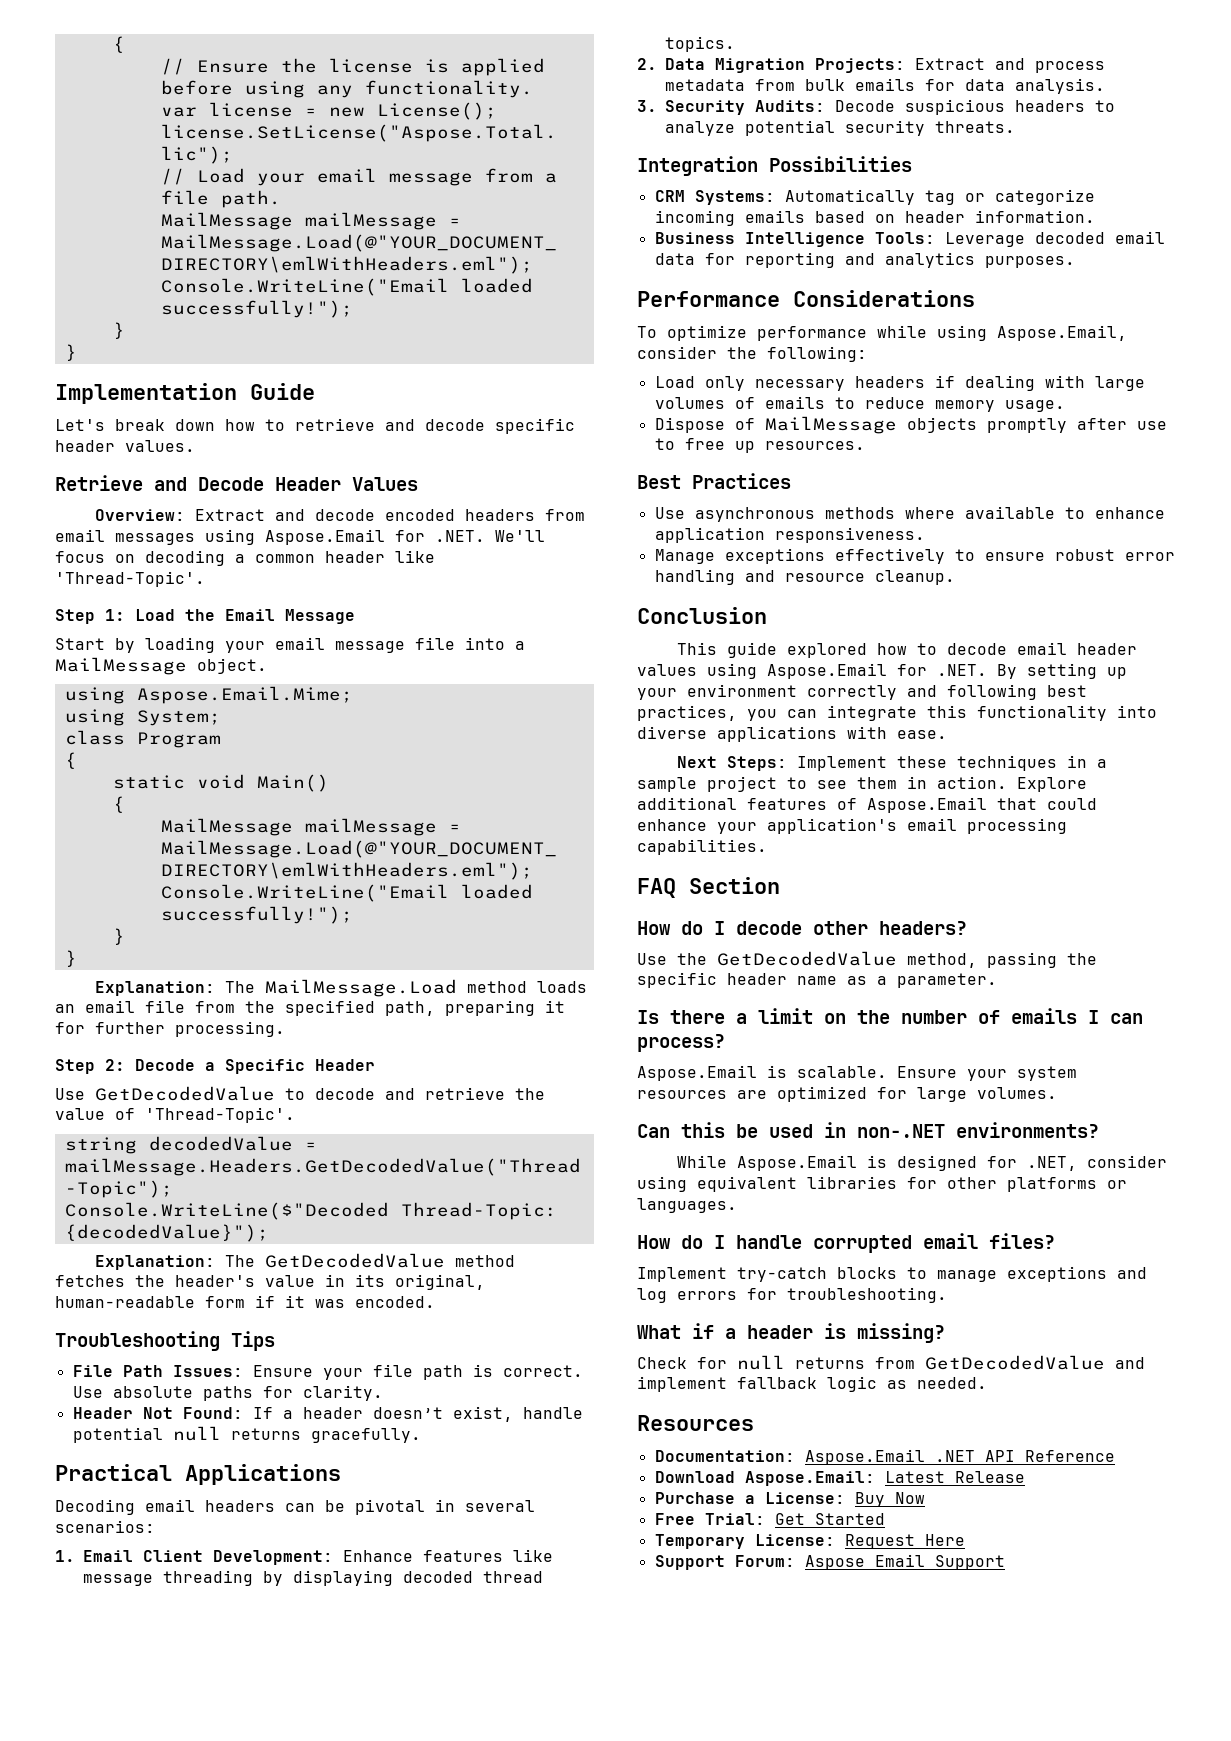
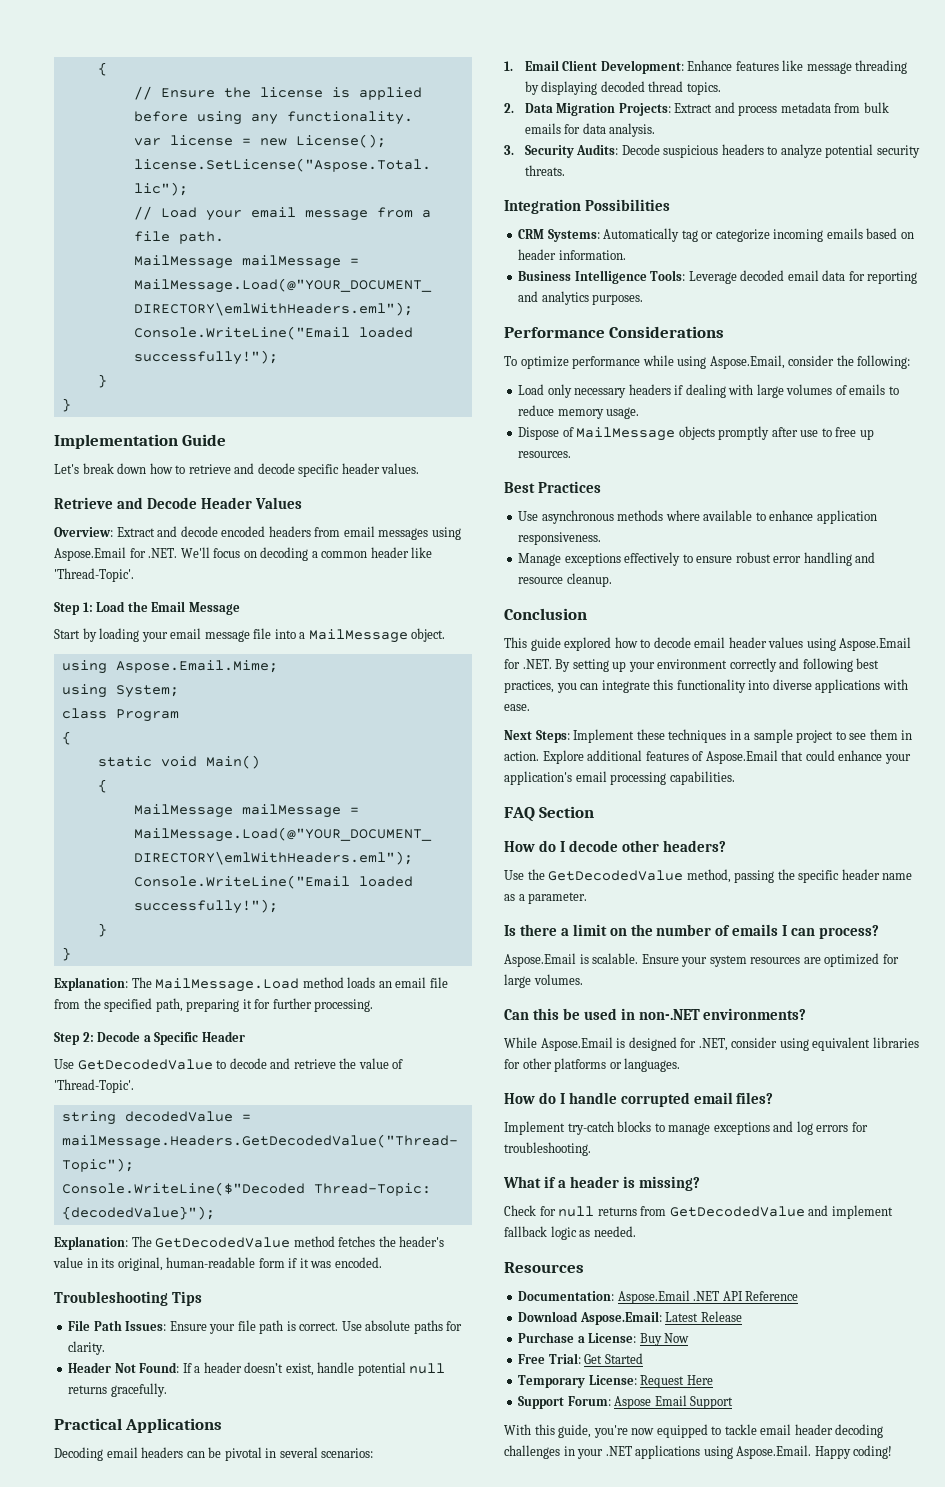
+ With this guide, you're now equipped to tackle email header decoding challenges in your .NET applications using Aspose.Email. Happy coding!

